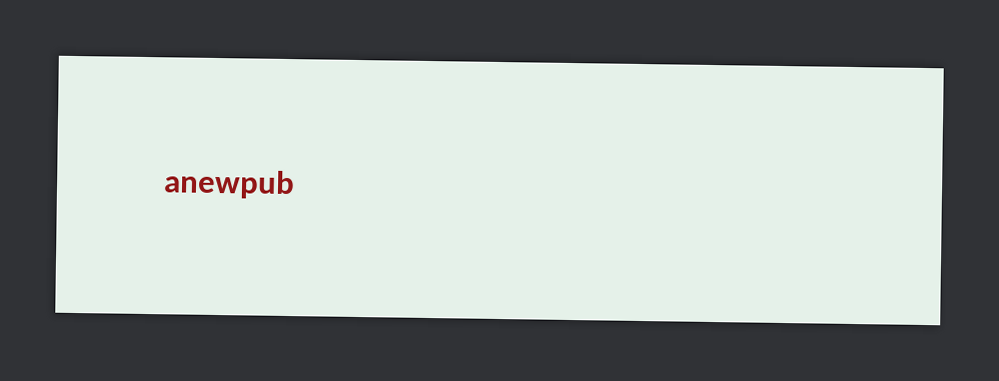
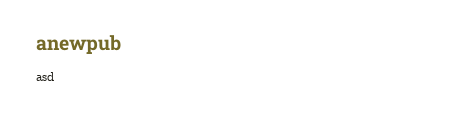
+ asd

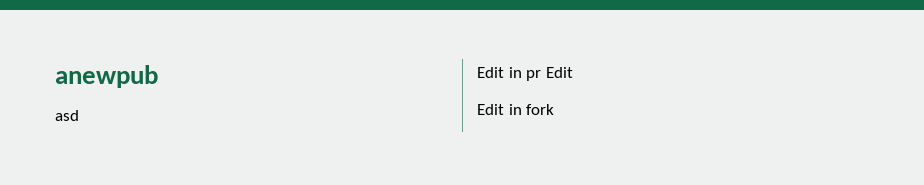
+ Edit in pr Edit
+ Edit in fork

